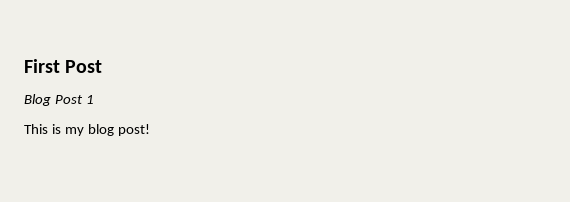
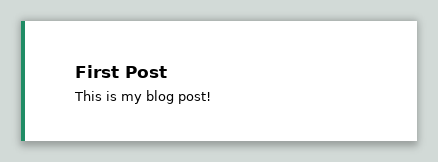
- Blog Post 1

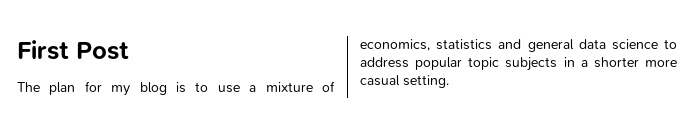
- This is my blog post!
+ The plan for my blog is to use a mixture of economics, statistics and general data science to address popular topic subjects in a shorter more casual setting.

